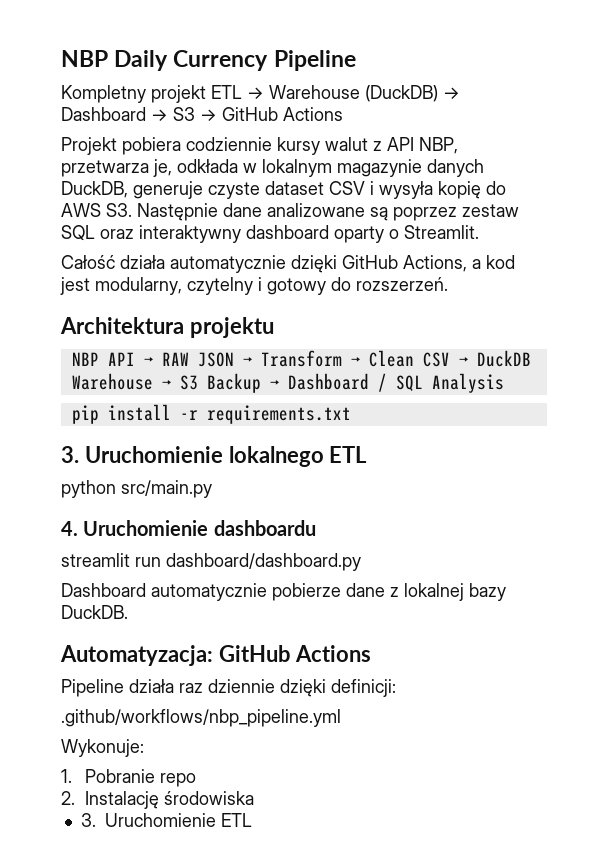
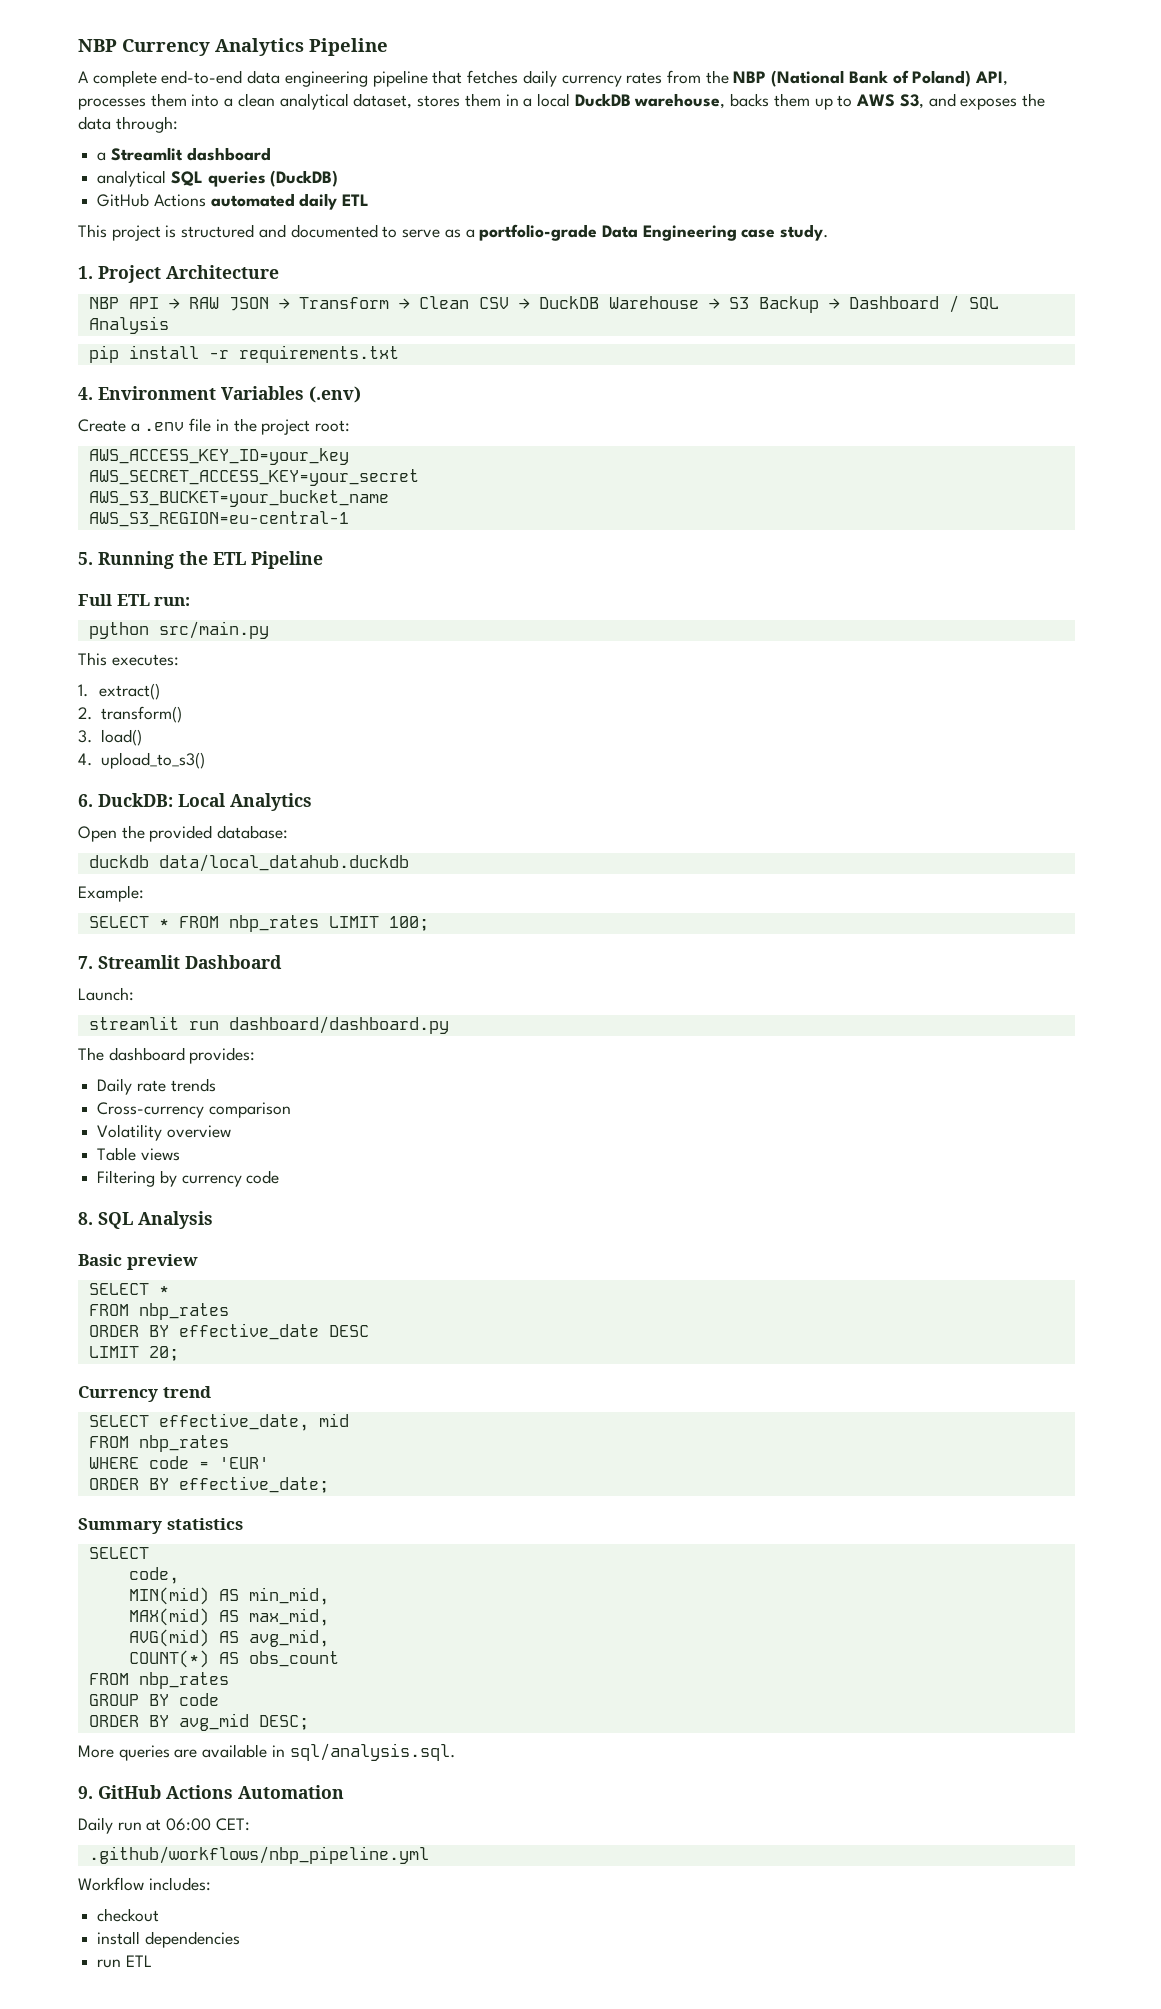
- NBP Daily Currency Pipeline
- Kompletny projekt ETL → Warehouse (DuckDB) → Dashboard → S3 → GitHub Actions
- Projekt pobiera codziennie kursy walut z API NBP, przetwarza je, odkłada w lokalnym magazynie danych DuckDB, generuje czyste dataset CSV i wysyła kopię do AWS S3. Następnie dane analizowane są poprzez zestaw SQL oraz interaktywny dashboard oparty o Streamlit.
- Całość działa automatycznie dzięki GitHub Actions, a kod jest modularny, czytelny i gotowy do rozszerzeń.
- Architektura projektu
+ NBP Currency Analytics Pipeline
+ A complete end-to-end data engineering pipeline that fetches daily currency rates from the NBP (National Bank of Poland) API, processes them into a clean analytical dataset, stores them in a local DuckDB warehouse, backs them up to AWS S3, and exposes the data through:
+ a Streamlit dashboard
+ analytical SQL queries (DuckDB)
+ GitHub Actions automated daily ETL
+ This project is structured and documented to serve as a portfolio-grade Data Engineering case study.
+ 1. Project Architecture
- 3. Uruchomienie lokalnego ETL
+ 4. Environment Variables (.env)
+ Create a .env file in the project root:
+ AWS_ACCESS_KEY_ID=your_key
+ AWS_SECRET_ACCESS_KEY=your_secret
+ AWS_S3_BUCKET=your_bucket_name
+ AWS_S3_REGION=eu-central-1
+ 5. Running the ETL Pipeline
+ Full ETL run:
  python src/main.py
- 4. Uruchomienie dashboardu
+ This executes:
+ 1. extract()
+ 2. transform()
+ 3. load()
+ 4. upload_to_s3()
+ 6. DuckDB: Local Analytics
+ Open the provided database:
+ duckdb data/local_datahub.duckdb
+ Example:
+ SELECT * FROM nbp_rates LIMIT 100;
+ 7. Streamlit Dashboard
+ Launch:
  streamlit run dashboard/dashboard.py
- Dashboard automatycznie pobierze dane z lokalnej bazy DuckDB.
- Automatyzacja: GitHub Actions
- Pipeline działa raz dziennie dzięki definicji:
+ The dashboard provides:
+ Daily rate trends
+ Cross-currency comparison
+ Volatility overview
+ Table views
+ Filtering by currency code
+ 8. SQL Analysis
+ Basic preview
+ SELECT *
+ FROM nbp_rates
+ ORDER BY effective_date DESC
+ LIMIT 20;
+ Currency trend
+ SELECT effective_date, mid
+ FROM nbp_rates
+ WHERE code = 'EUR'
+ ORDER BY effective_date;
+ Summary statistics
+ SELECT
+ code,
+ MIN(mid) AS min_mid,
+ MAX(mid) AS max_mid,
+ AVG(mid) AS avg_mid,
+ COUNT(*) AS obs_count
+ FROM nbp_rates
+ GROUP BY code
+ ORDER BY avg_mid DESC;
+ More queries are available in sql/analysis.sql.
+ 9. GitHub Actions Automation
+ Daily run at 06:00 CET:
  .github/workflows/nbp_pipeline.yml
- Wykonuje:
- 1. Pobranie repo
- 2. Instalację środowiska
- 3. Uruchomienie ETL
+ Workflow includes:
+ checkout
+ install dependencies
+ run ETL

